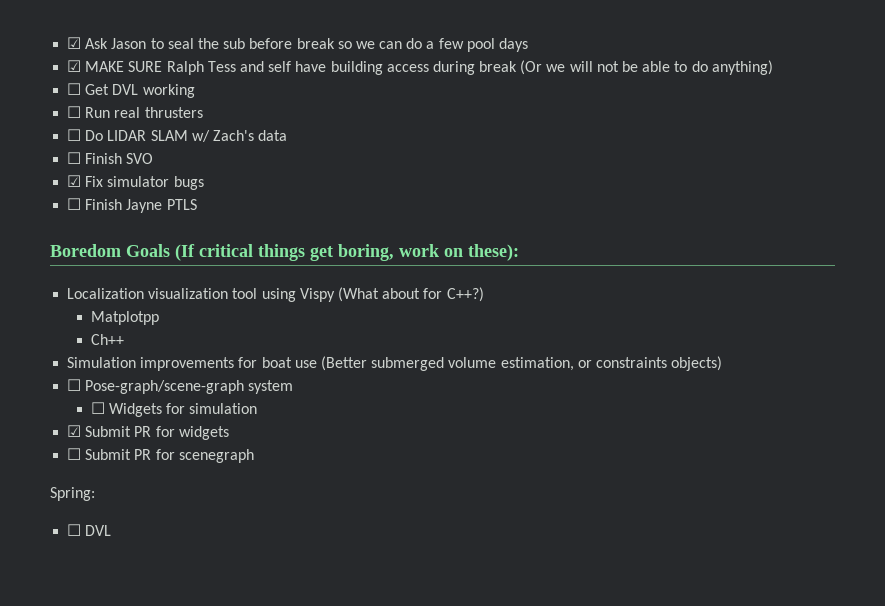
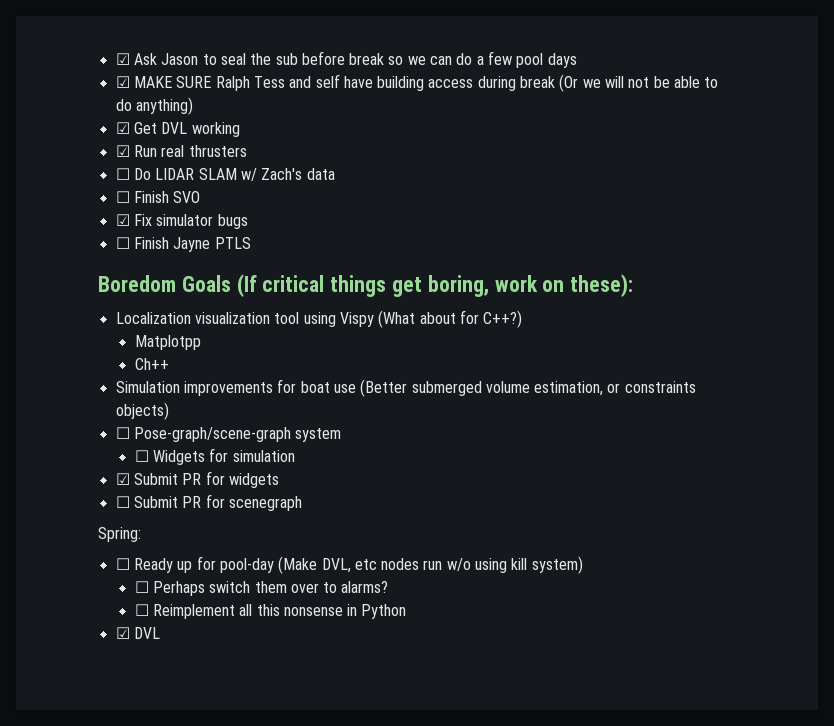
- ☐ Get DVL working
+ ☑ Get DVL working
- ☐ Run real thrusters
+ ☑ Run real thrusters
- ☐ DVL
+ ☐ Ready up for pool-day (Make DVL, etc nodes run w/o using kill system)
+ ☐ Perhaps switch them over to alarms?
+ ☐ Reimplement all this nonsense in Python
+ ☑ DVL

